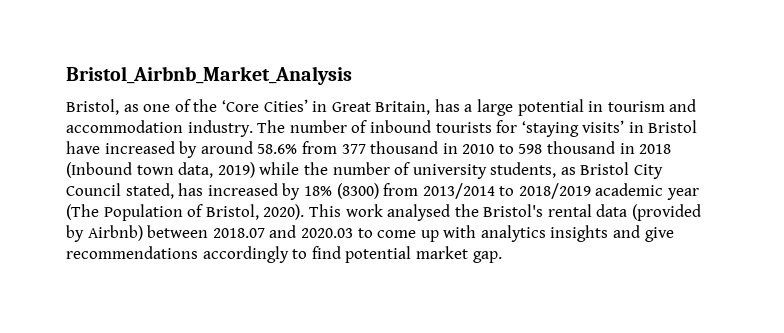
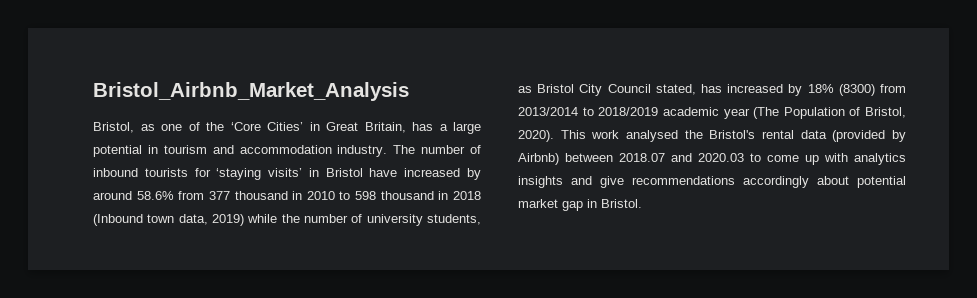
- This work analysed the Bristol's rental data (provided by Airbnb) between 2018.07 and 2020.03 to come up with analytics insights and give recommendations accordingly to find potential market gap.
+ This work analysed the Bristol's rental data (provided by Airbnb) between 2018.07 and 2020.03 to come up with analytics insights and give recommendations accordingly about potential market gap in Bristol.

